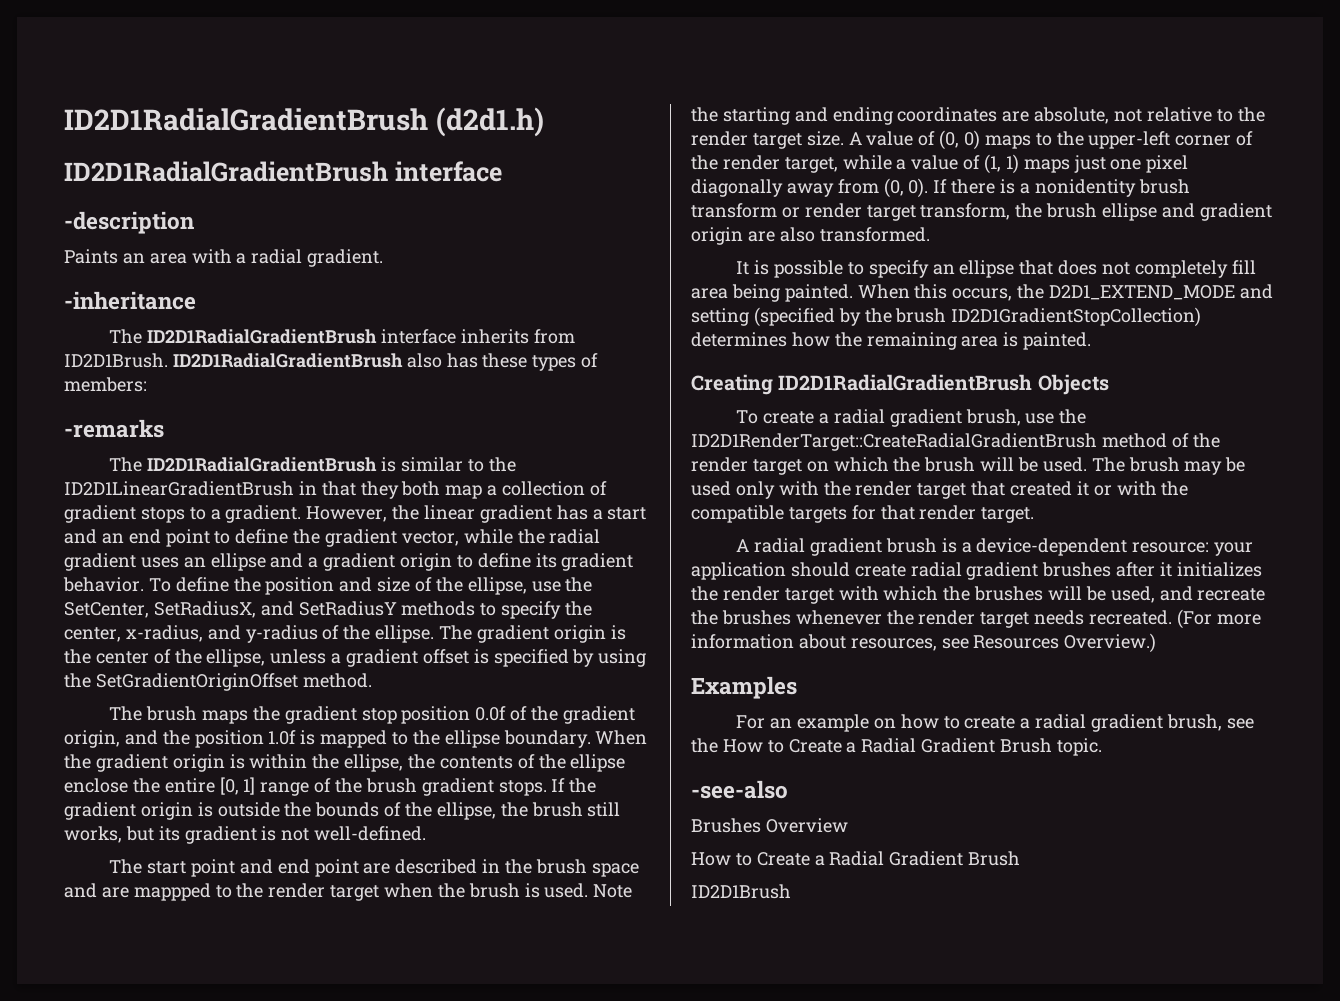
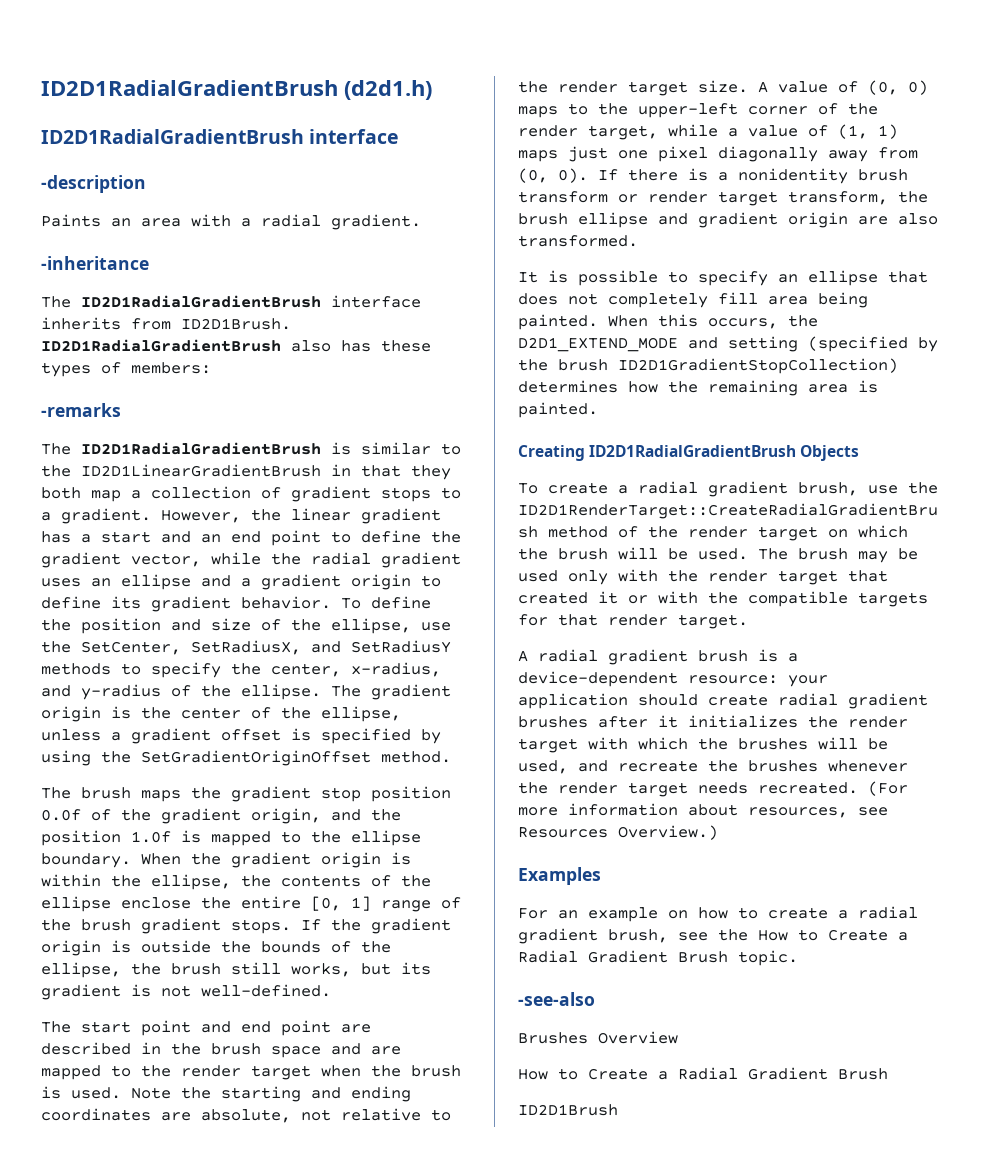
- The start point and end point are described in the brush space and are mappped to the render target when the brush is used.
+ The start point and end point are described in the brush space and are mapped to the render target when the brush is used.

